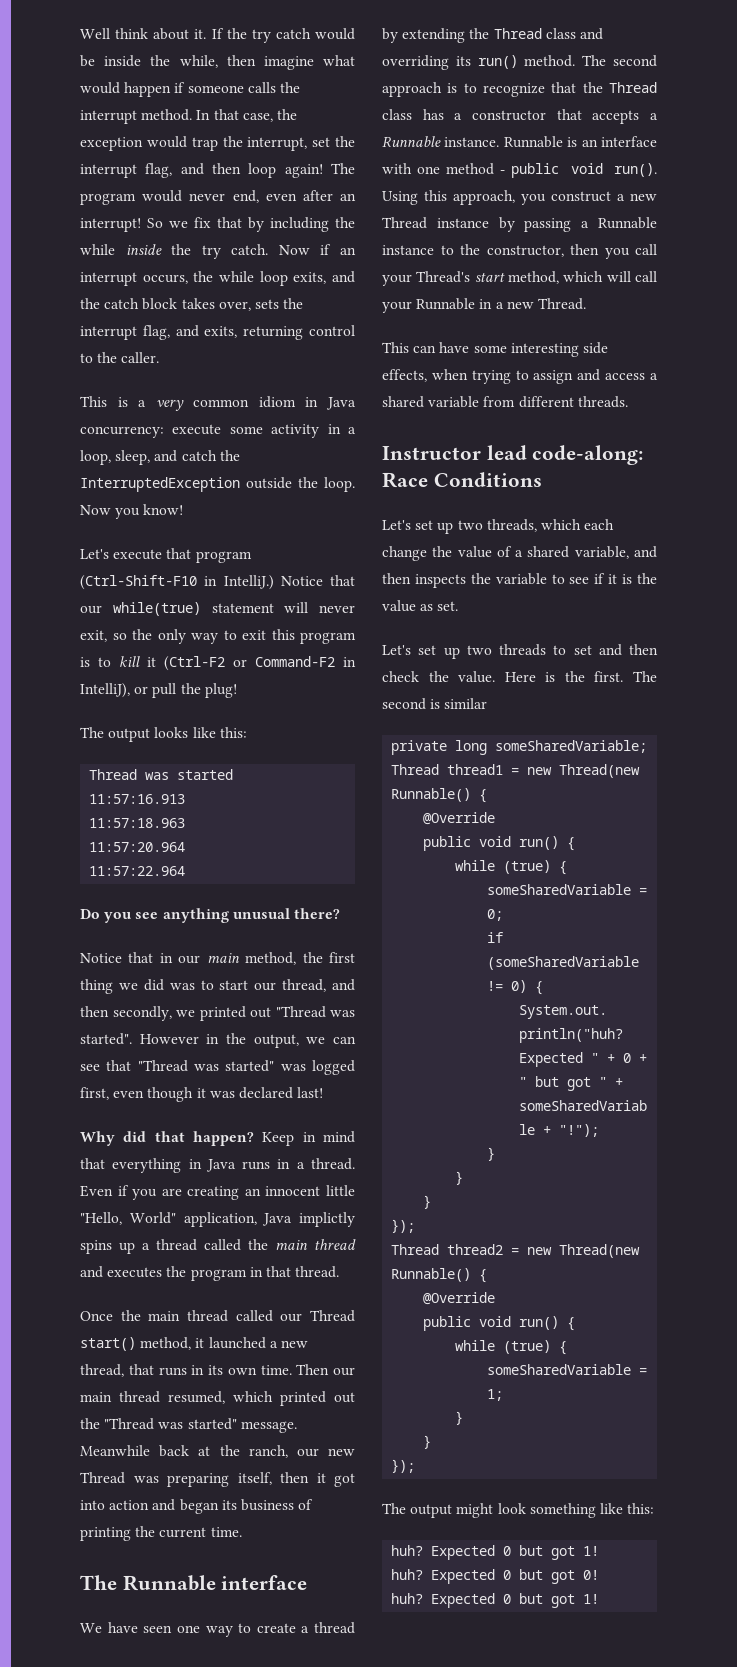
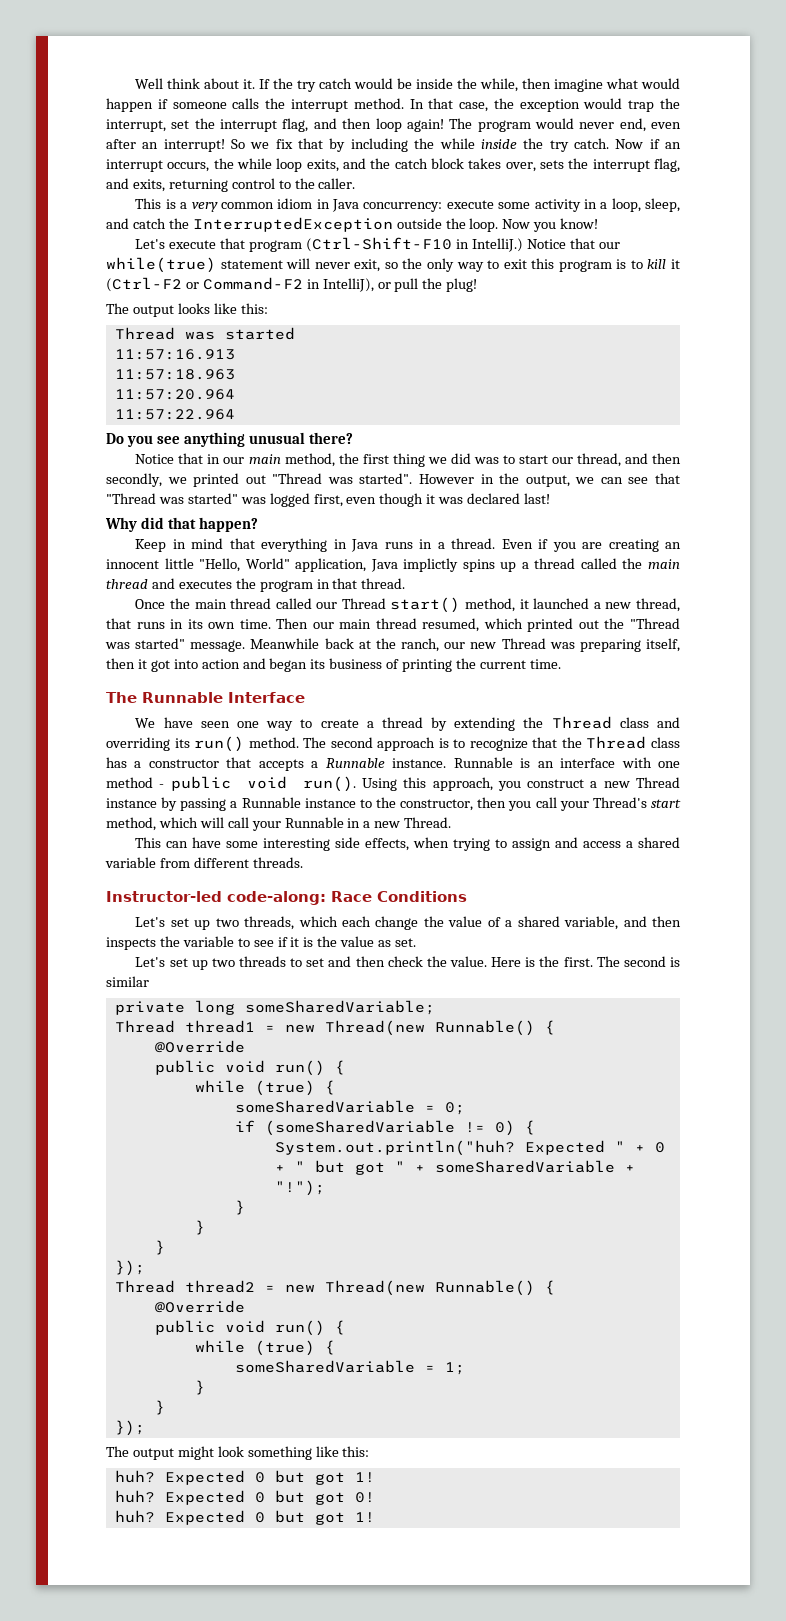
- Why did that happen? Keep in mind that everything in Java runs in a thread.
+ Why did that happen?
+ Keep in mind that everything in Java runs in a thread.
- The Runnable interface
+ The Runnable Interface
- Instructor lead code-along: Race Conditions
+ Instructor-led code-along: Race Conditions

